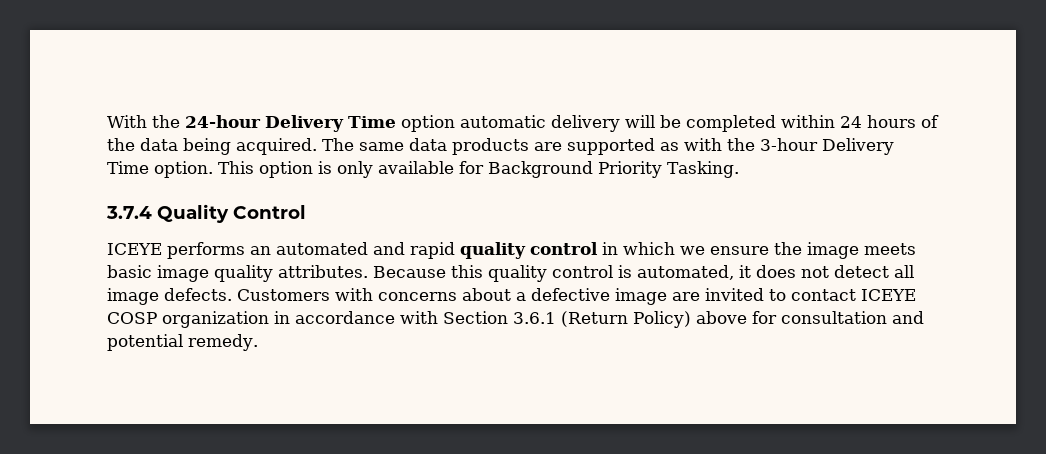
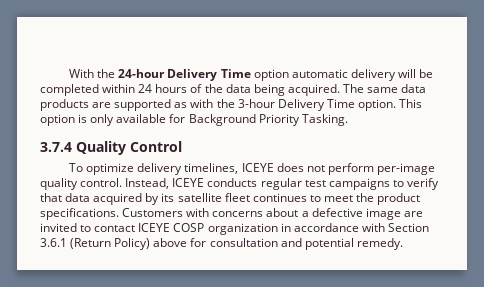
- ICEYE performs an automated and rapid quality control in which we ensure the image meets basic image quality attributes. Because this quality control is automated, it does not detect all image defects.
+ To optimize delivery timelines, ICEYE does not perform per-image quality control. Instead, ICEYE conducts regular test campaigns to verify that data acquired by its satellite fleet continues to meet the product specifications.

